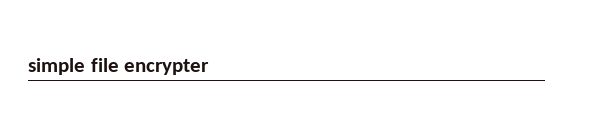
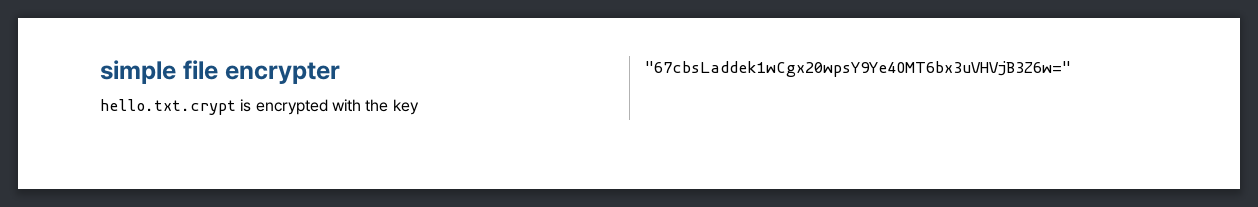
+ hello.txt.crypt is encrypted with the key "67cbsLaddek1wCgx20wpsY9Ye4OMT6bx3uVHVjB3Z6w="

